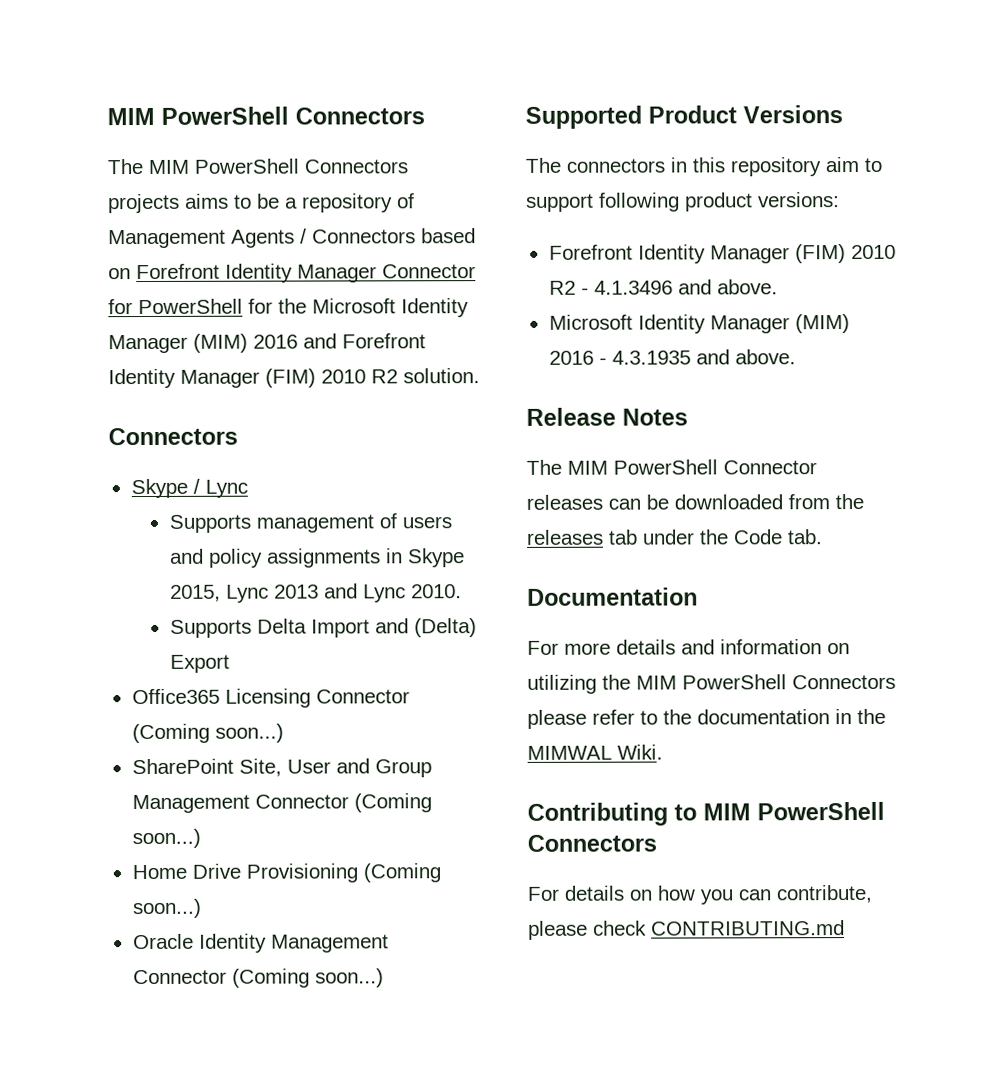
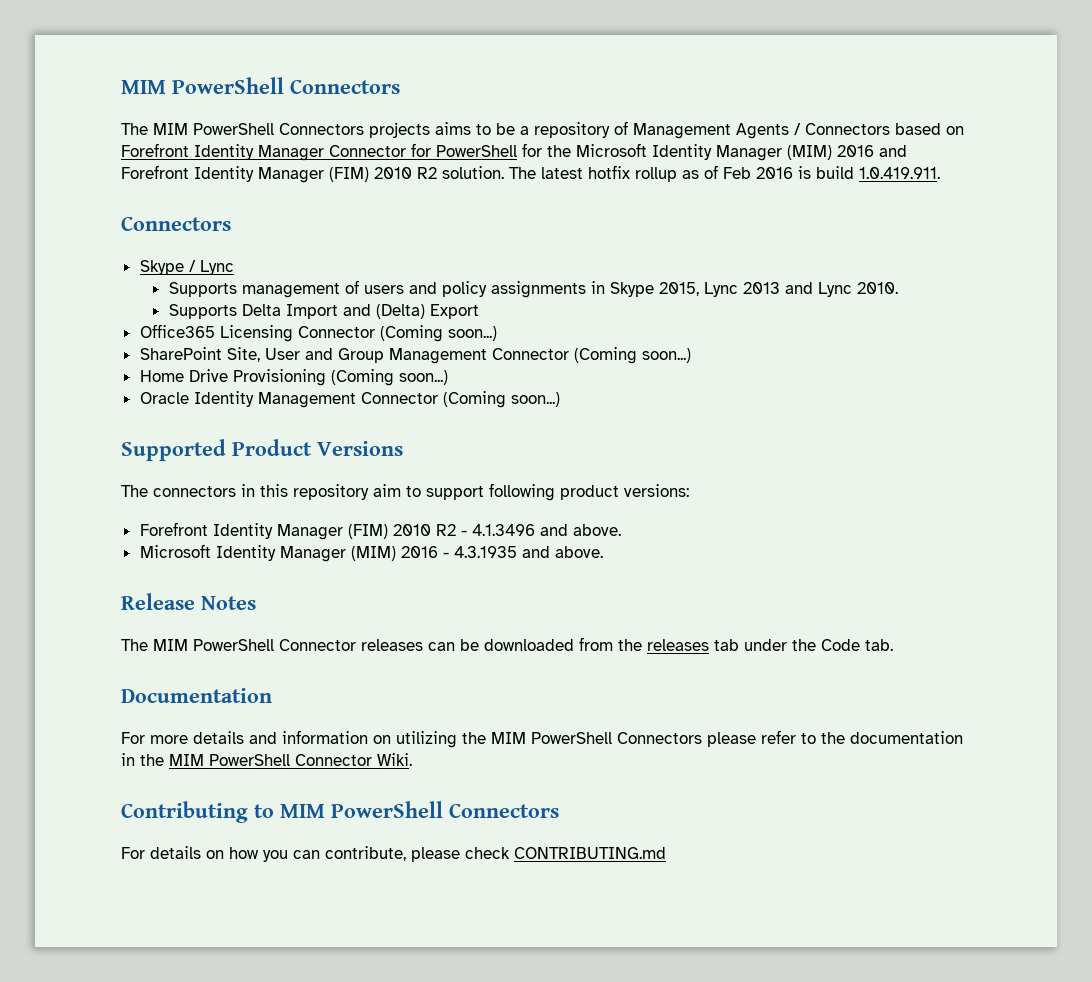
+ The latest hotfix rollup as of Feb 2016 is build 1.0.419.911.
- For more details and information on utilizing the MIM PowerShell Connectors please refer to the documentation in the MIMWAL Wiki.
+ For more details and information on utilizing the MIM PowerShell Connectors please refer to the documentation in the MIM PowerShell Connector Wiki.

